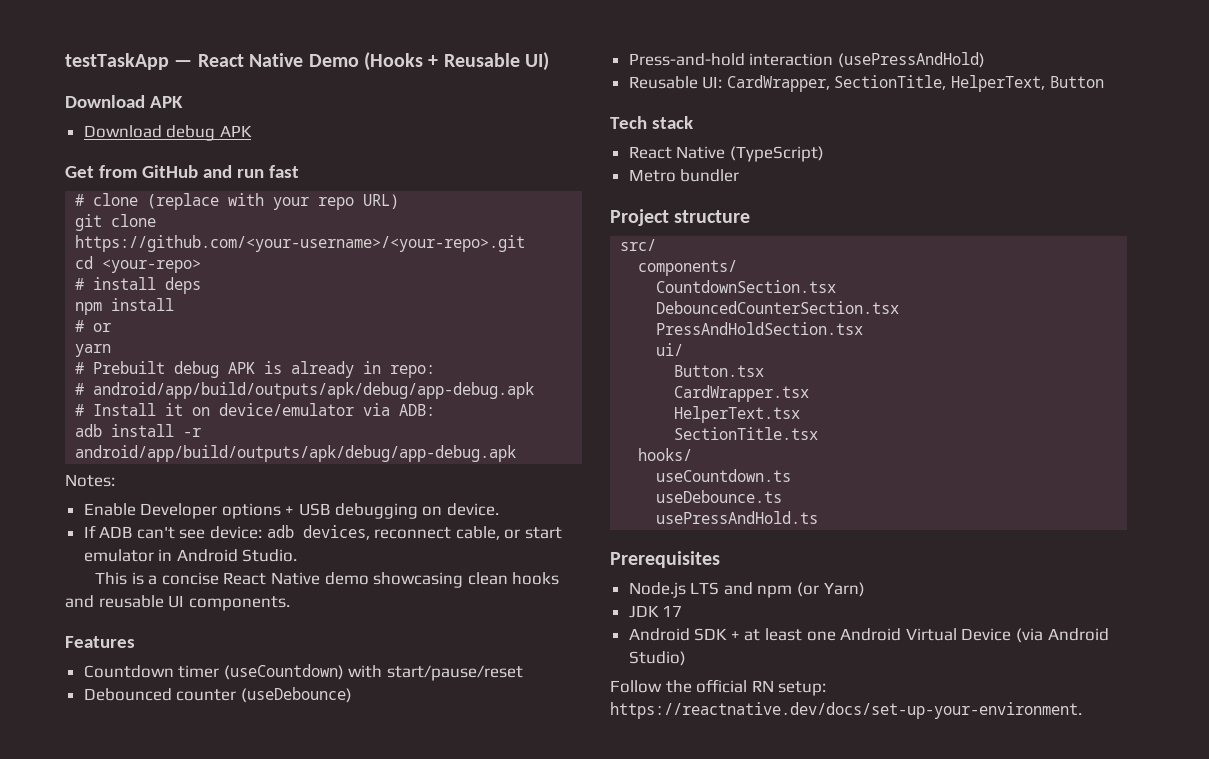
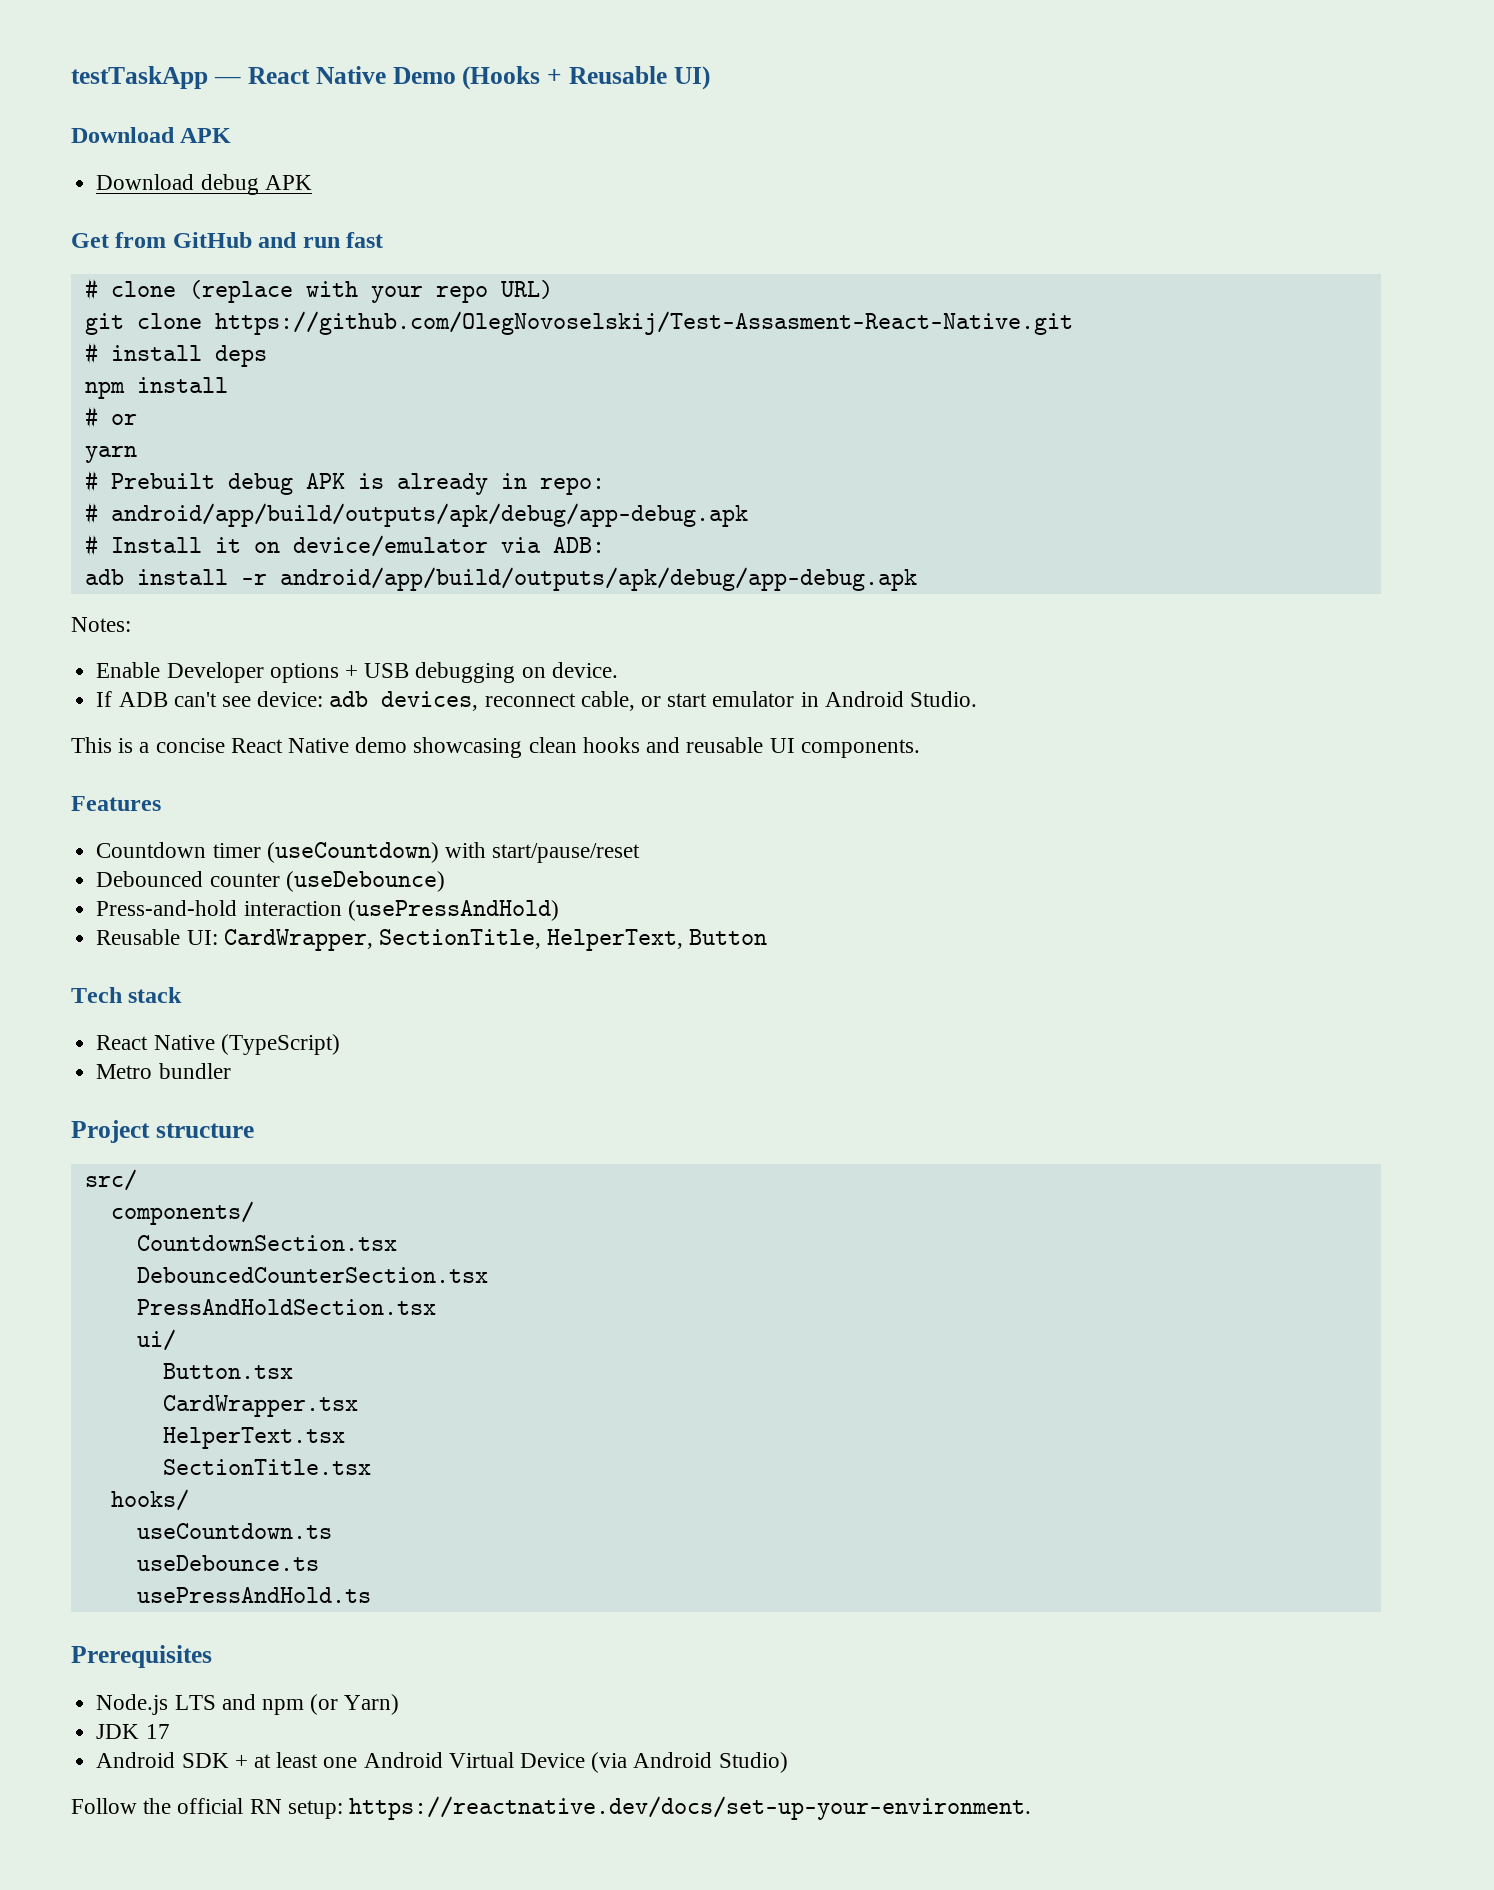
- git clone https://github.com/<your-username>/<your-repo>.git
- cd <your-repo>
+ git clone https://github.com/OlegNovoselskij/Test-Assasment-React-Native.git

